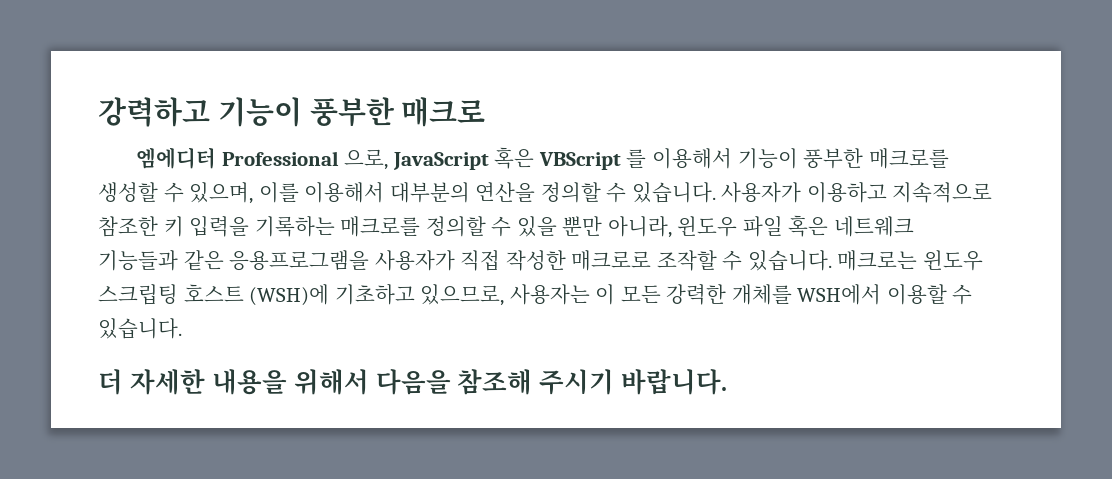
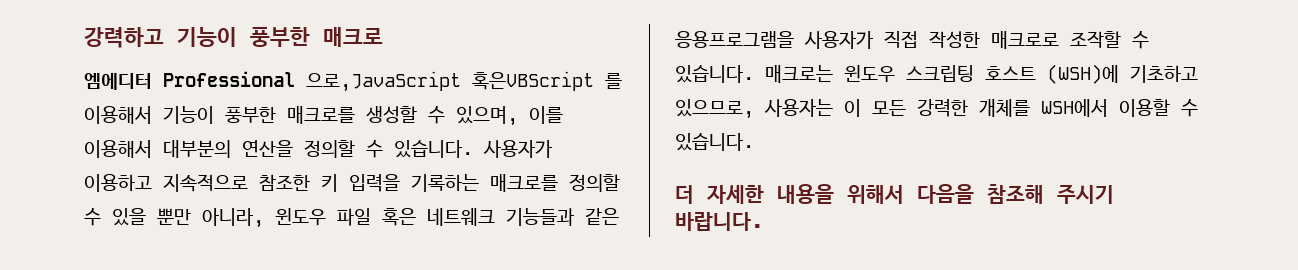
- 엠에디터 Professional 으로, JavaScript 혹은 VBScript 를 이용해서 기능이 풍부한 매크로를 생성할 수 있으며, 이를 이용해서 대부분의 연산을 정의할 수 있습니다.
+ 엠에디터 Professional 으로,JavaScript 혹은VBScript 를 이용해서 기능이 풍부한 매크로를 생성할 수 있으며, 이를 이용해서 대부분의 연산을 정의할 수 있습니다.

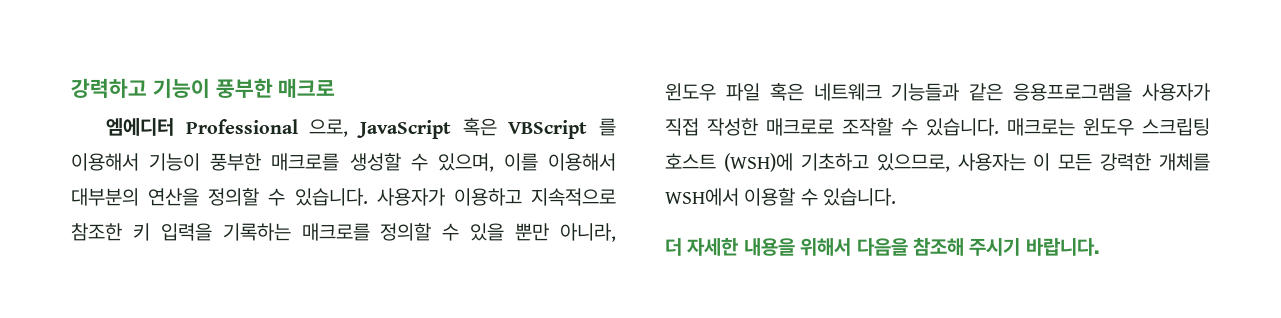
- 엠에디터 Professional 으로,JavaScript 혹은VBScript 를 이용해서 기능이 풍부한 매크로를 생성할 수 있으며, 이를 이용해서 대부분의 연산을 정의할 수 있습니다.
+ 엠에디터 Professional 으로, JavaScript 혹은 VBScript 를 이용해서 기능이 풍부한 매크로를 생성할 수 있으며, 이를 이용해서 대부분의 연산을 정의할 수 있습니다.

